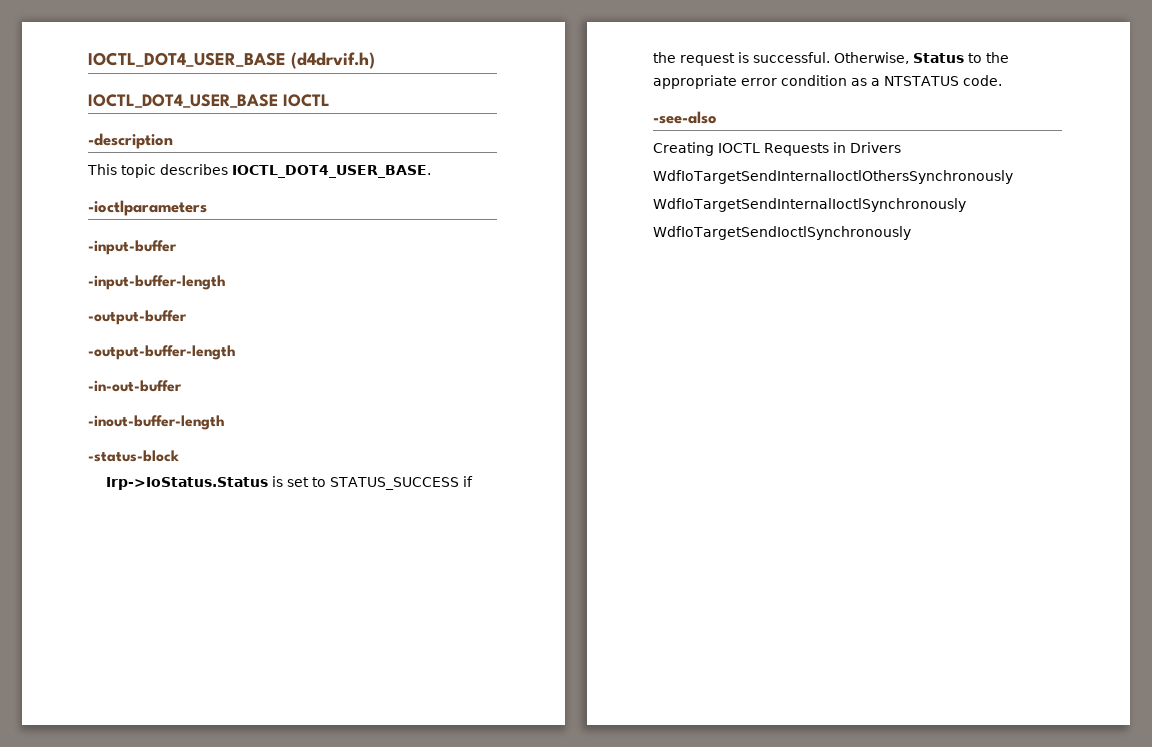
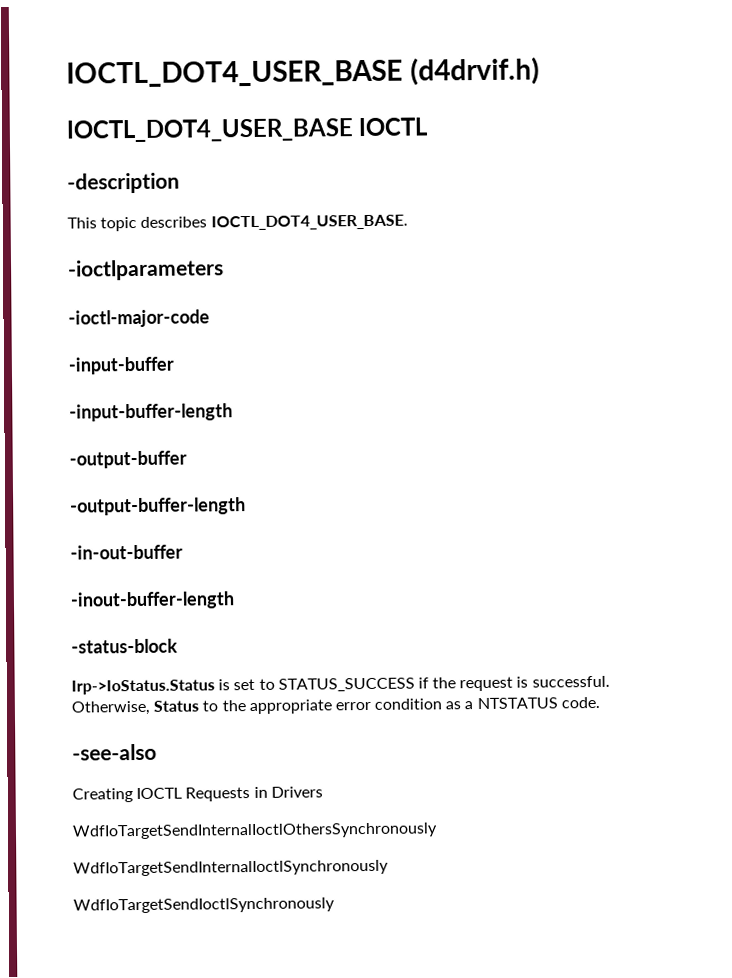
+ -ioctl-major-code

